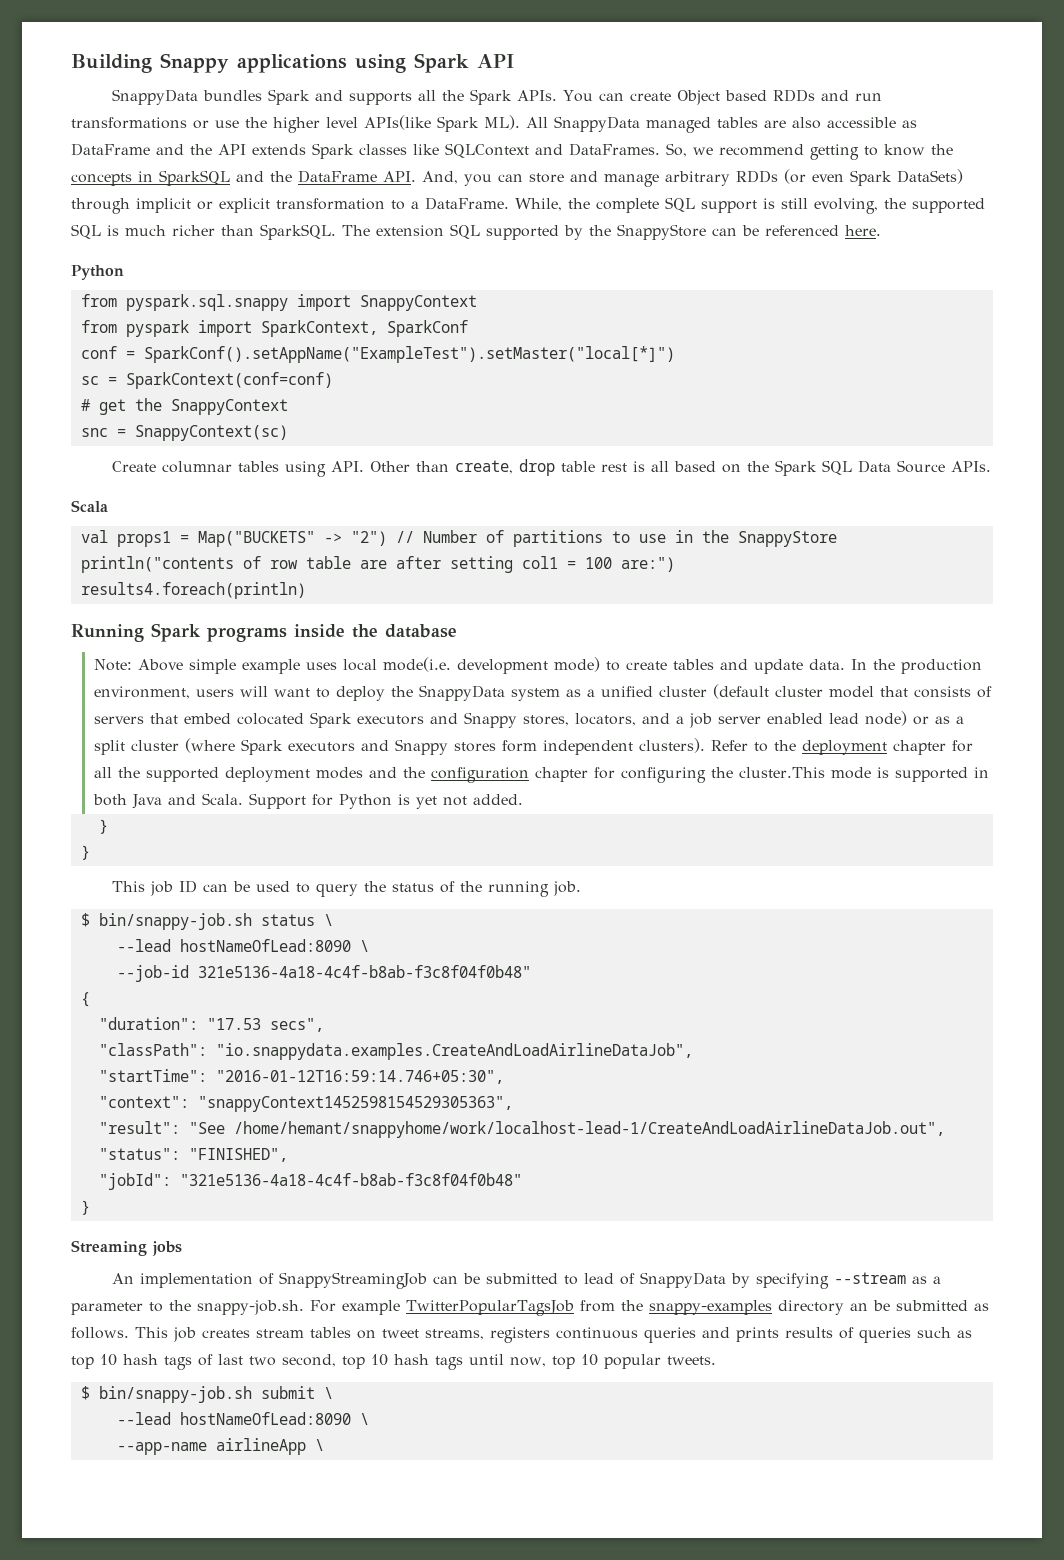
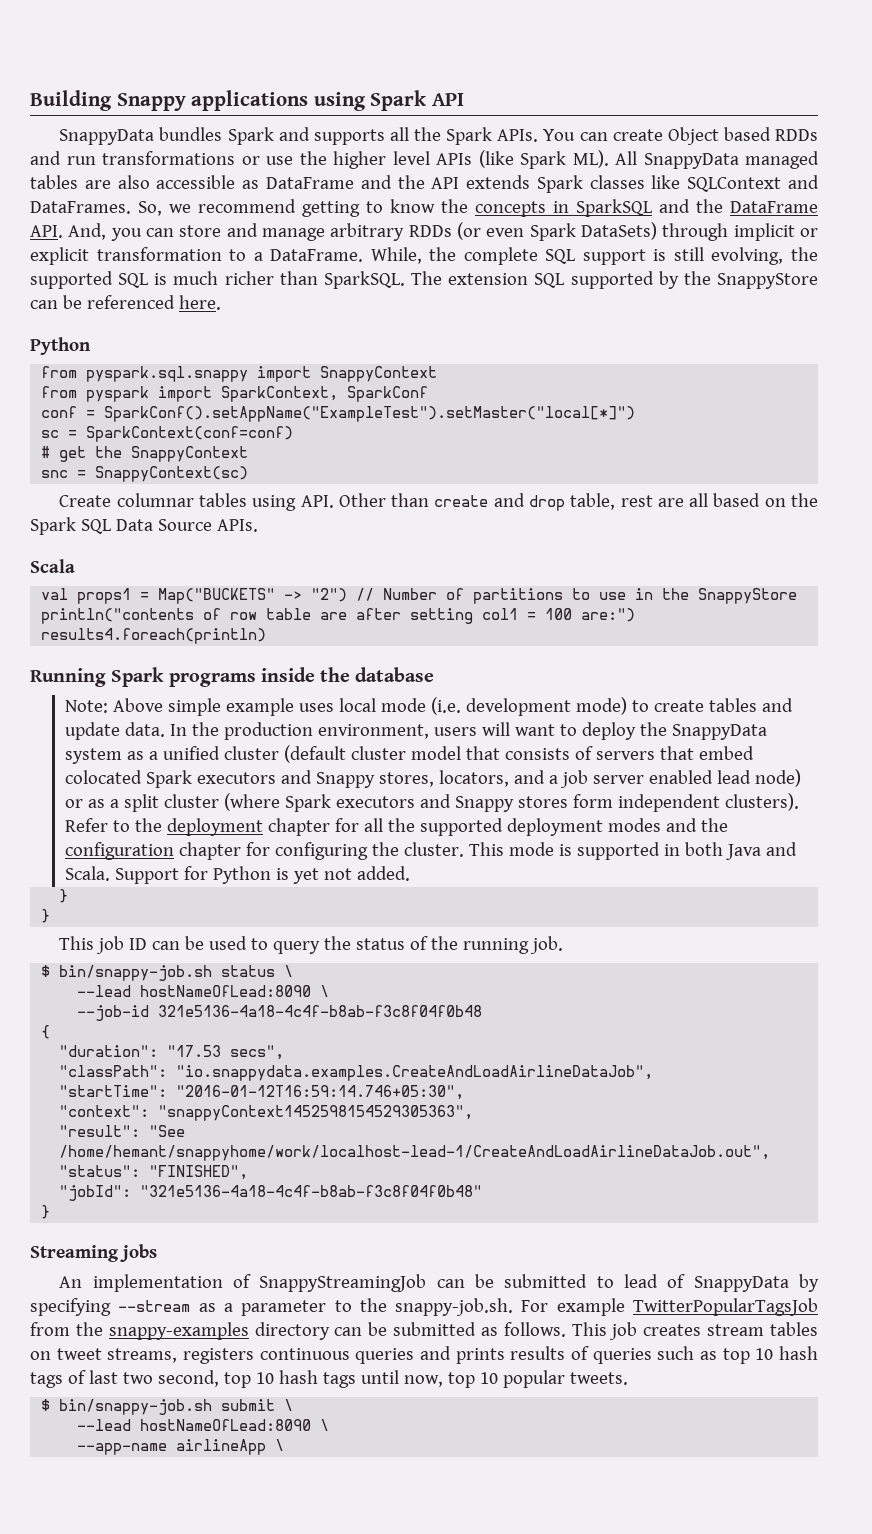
- You can create Object based RDDs and run transformations or use the higher level APIs(like Spark ML). All SnappyData managed tables are also accessible as DataFrame and the API extends Spark classes like SQLContext and DataFrames.
+ You can create Object based RDDs and run transformations or use the higher level APIs (like Spark ML). All SnappyData managed tables are also accessible as DataFrame and the API extends Spark classes like SQLContext and DataFrames.
- Create columnar tables using API. Other than create, drop table rest is all based on the Spark SQL Data Source APIs.
+ Create columnar tables using API. Other than create and drop table, rest are all based on the Spark SQL Data Source APIs.
- Note: Above simple example uses local mode(i.e. development mode) to create tables and update data.
+ Note: Above simple example uses local mode (i.e. development mode) to create tables and update data.
- Refer to the deployment chapter for all the supported deployment modes and the configuration chapter for configuring the cluster.This mode is supported in both Java and Scala.
+ Refer to the deployment chapter for all the supported deployment modes and the configuration chapter for configuring the cluster. This mode is supported in both Java and Scala.
- --job-id 321e5136-4a18-4c4f-b8ab-f3c8f04f0b48"
+ --job-id 321e5136-4a18-4c4f-b8ab-f3c8f04f0b48
- An implementation of SnappyStreamingJob can be submitted to lead of SnappyData by specifying --stream as a parameter to the snappy-job.sh. For example TwitterPopularTagsJob from the snappy-examples directory an be submitted as follows.
+ An implementation of SnappyStreamingJob can be submitted to lead of SnappyData by specifying --stream as a parameter to the snappy-job.sh. For example TwitterPopularTagsJob from the snappy-examples directory can be submitted as follows.

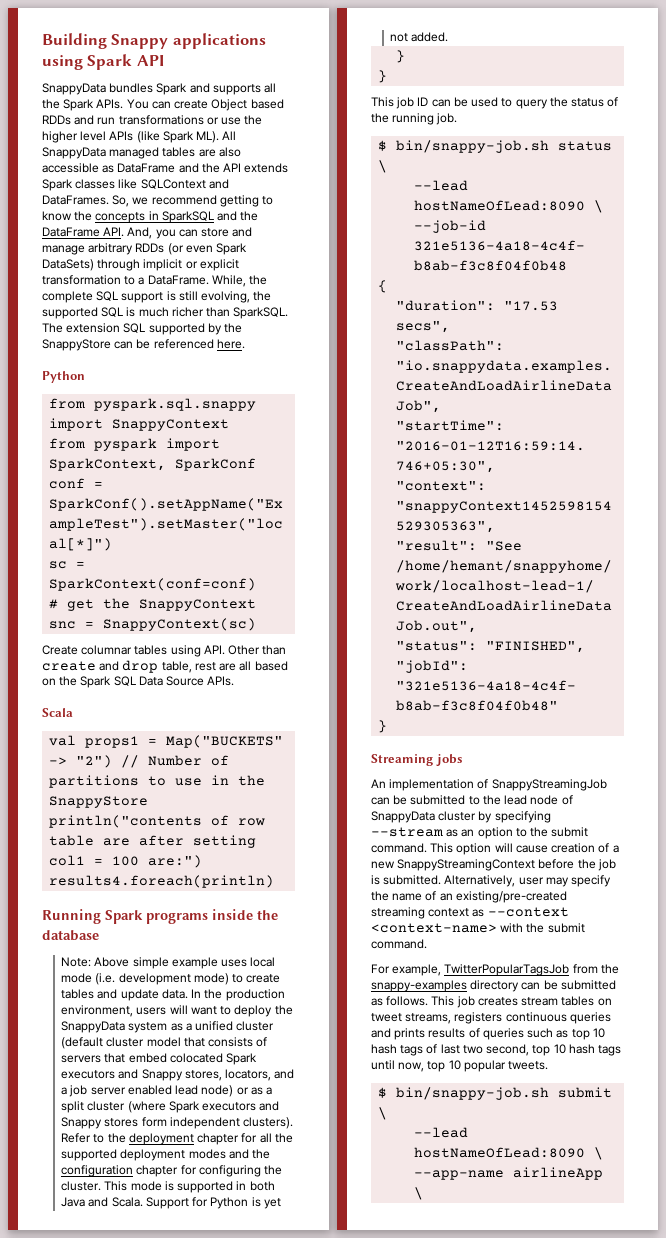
- An implementation of SnappyStreamingJob can be submitted to lead of SnappyData by specifying --stream as a parameter to the snappy-job.sh. For example TwitterPopularTagsJob from the snappy-examples directory can be submitted as follows.
+ An implementation of SnappyStreamingJob can be submitted to the lead node of SnappyData cluster by specifying --stream as an option to the submit command. This option will cause creation of a new SnappyStreamingContext before the job is submitted. Alternatively, user may specify the name of an existing/pre-created streaming context as --context <context-name> with the submit command.
+ For example, TwitterPopularTagsJob from the snappy-examples directory can be submitted as follows.

